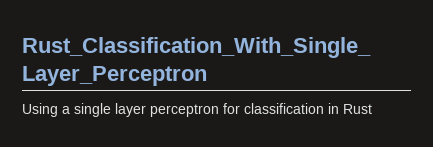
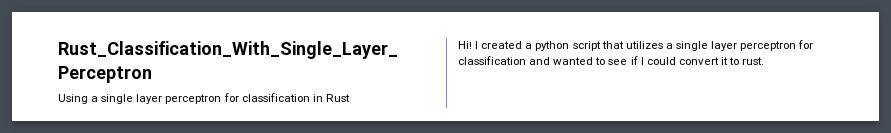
+ Hi! I created a python script that utilizes a single layer perceptron for classification and wanted to see if I could convert it to rust.

